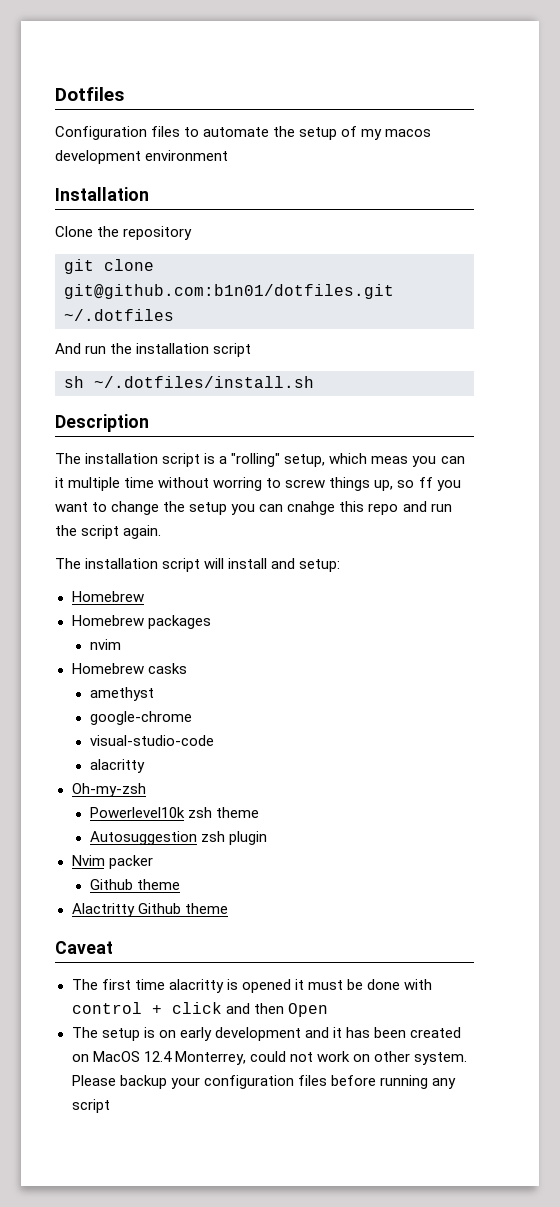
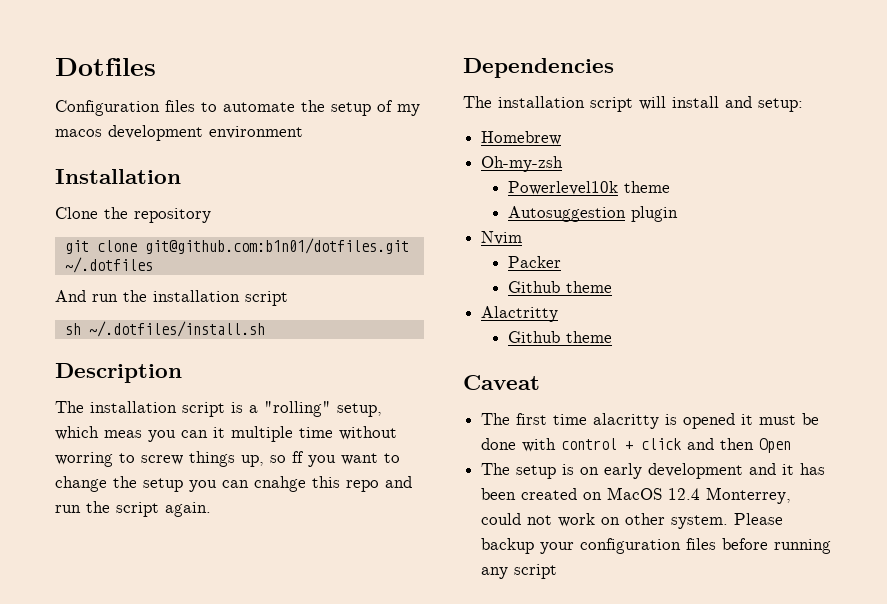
+ Dependencies
- Homebrew packages
- nvim
- Homebrew casks
- amethyst
- google-chrome
- visual-studio-code
- alacritty
- Powerlevel10k zsh theme
+ Powerlevel10k theme
- Autosuggestion zsh plugin
+ Autosuggestion plugin
- Nvim packer
+ Nvim
+ Packer
- Alactritty Github theme
+ Alactritty
+ Github theme

